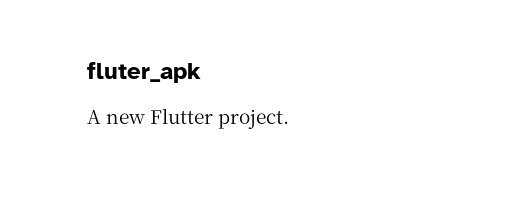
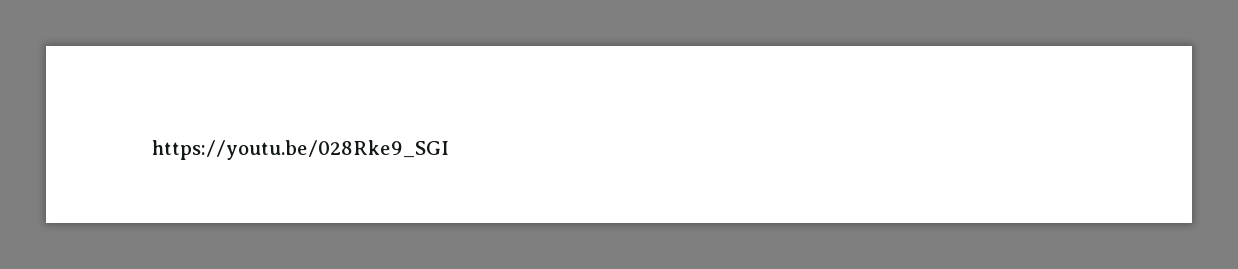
- fluter_apk
- A new Flutter project.
+ https://youtu.be/028Rke9_SGI

